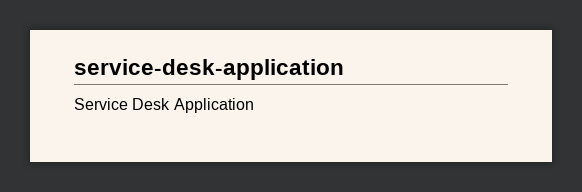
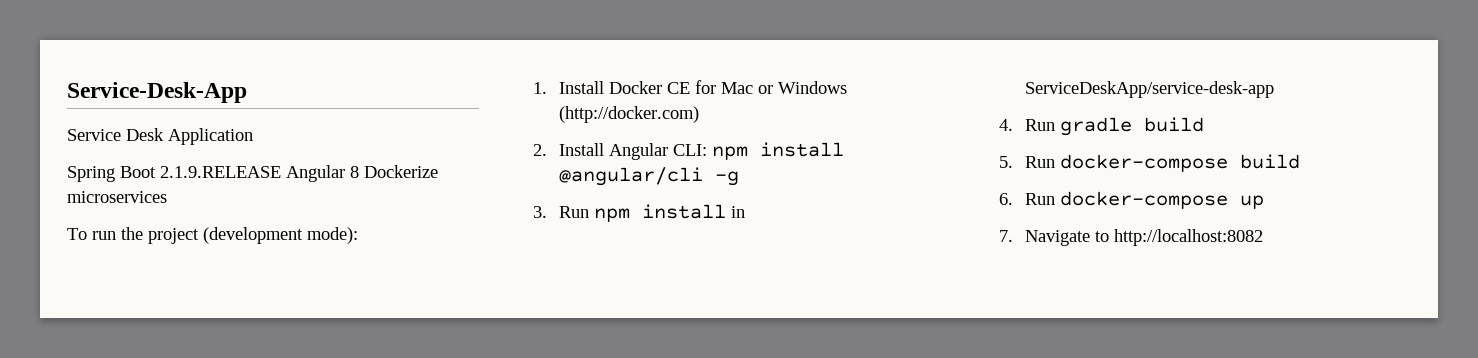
- service-desk-application
+ Service-Desk-App
+ Spring Boot 2.1.9.RELEASE Angular 8 Dockerize microservices
+ To run the project (development mode):
+ 1. Install Docker CE for Mac or Windows (http://docker.com)
+ 2. Install Angular CLI: npm install @angular/cli -g
+ 3. Run npm install in ServiceDeskApp/service-desk-app
+ 4. Run gradle build
+ 5. Run docker-compose build
+ 6. Run docker-compose up
+ 7. Navigate to http://localhost:8082

